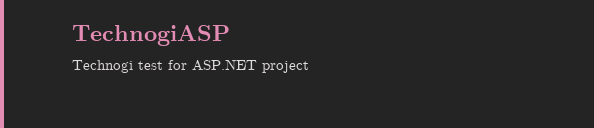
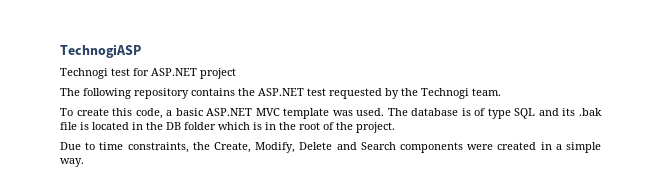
+ The following repository contains the ASP.NET test requested by the Technogi team.
+ To create this code, a basic ASP.NET MVC template was used. The database is of type SQL and its .bak file is located in the DB folder which is in the root of the project.
+ Due to time constraints, the Create, Modify, Delete and Search components were created in a simple way.

